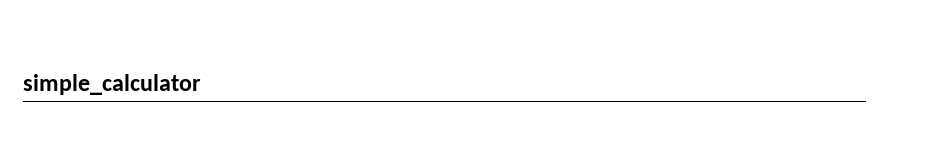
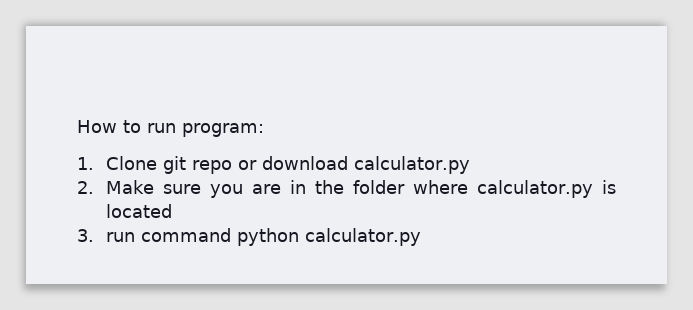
- simple_calculator
+ How to run program:
+ 1. Clone git repo or download calculator.py
+ 2. Make sure you are in the folder where calculator.py is located
+ 3. run command python calculator.py

